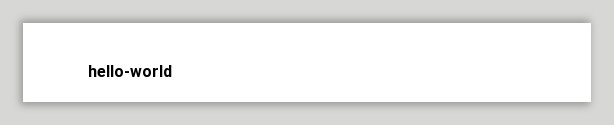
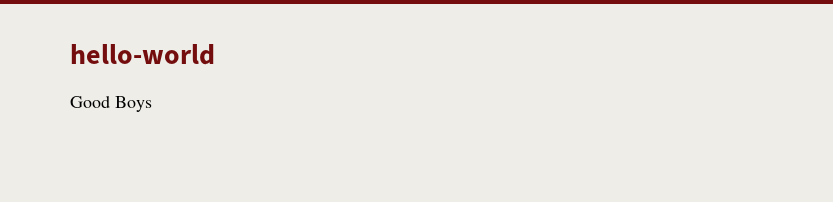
+ Good Boys

